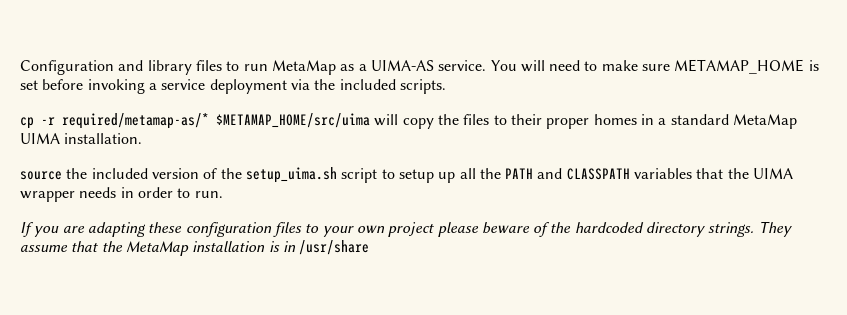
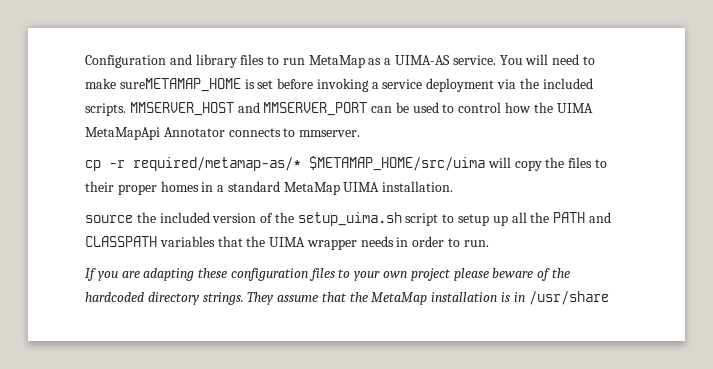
- You will need to make sure METAMAP_HOME is set before invoking a service deployment via the included scripts.
+ You will need to make sureMETAMAP_HOME is set before invoking a service deployment via the included scripts. MMSERVER_HOST and MMSERVER_PORT can be used to control how the UIMA MetaMapApi Annotator connects to mmserver.

